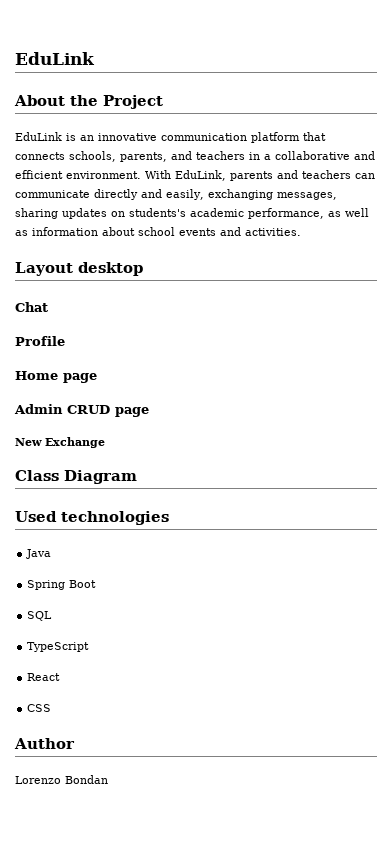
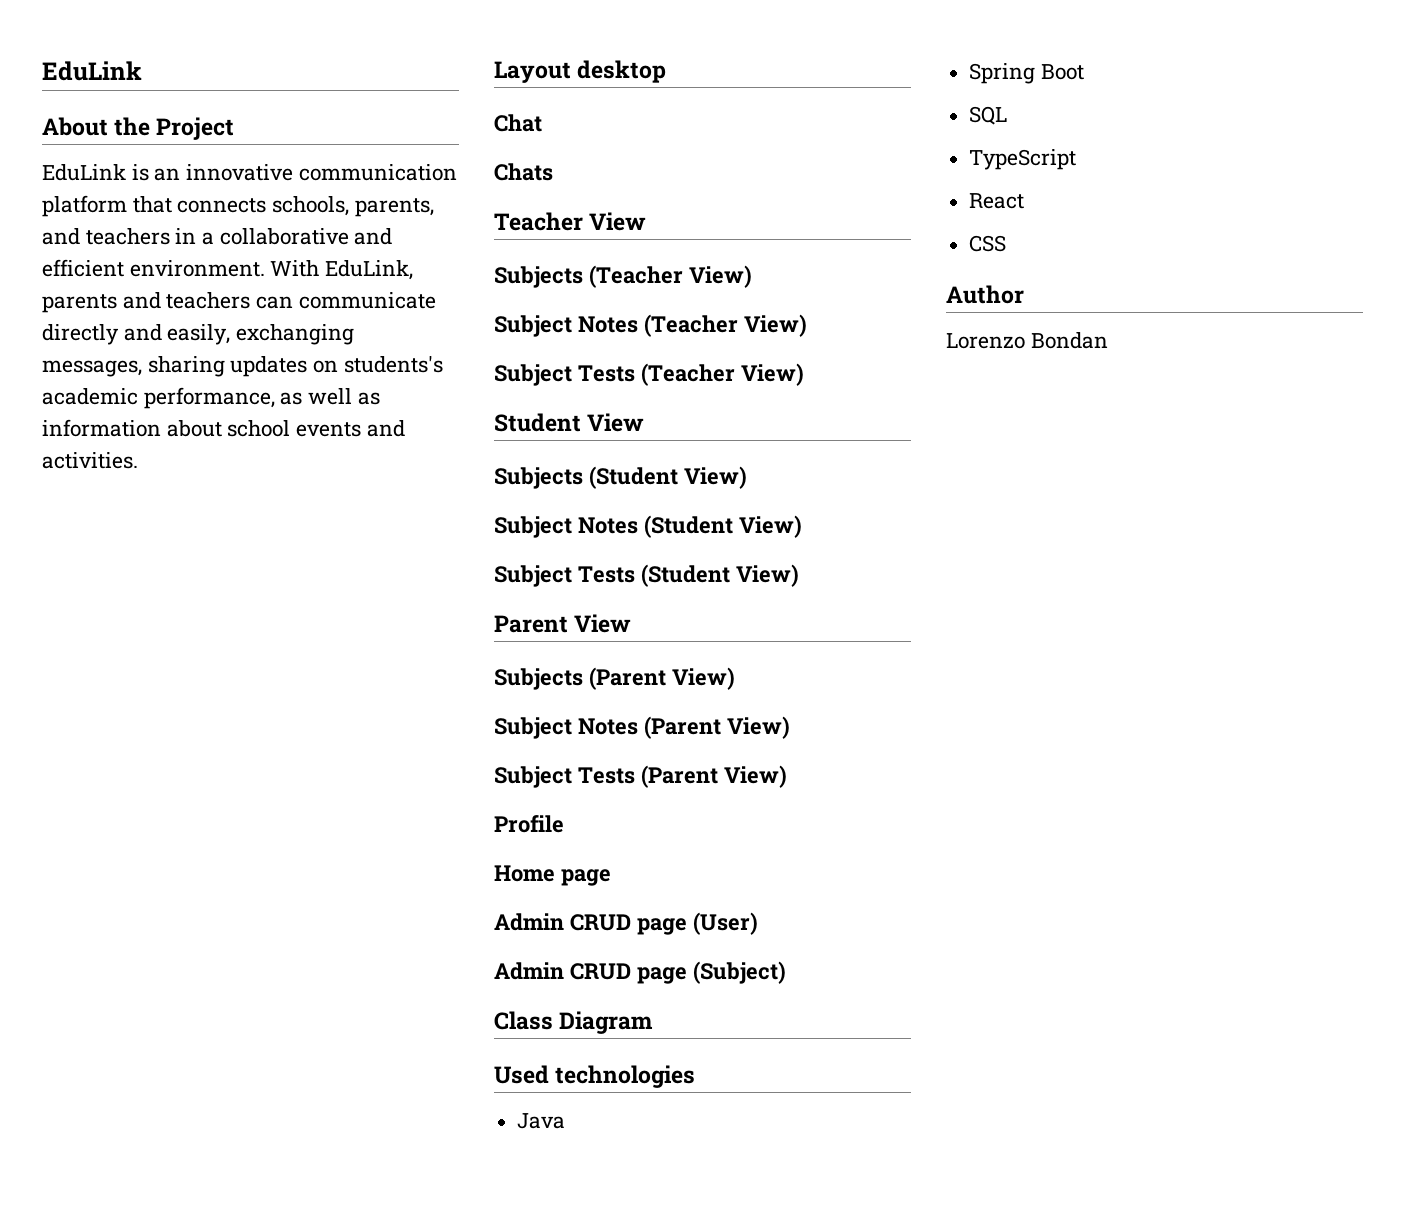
+ Chats
+ Teacher View
+ Subjects (Teacher View)
+ Subject Notes (Teacher View)
+ Subject Tests (Teacher View)
+ Student View
+ Subjects (Student View)
+ Subject Notes (Student View)
+ Subject Tests (Student View)
+ Parent View
+ Subjects (Parent View)
+ Subject Notes (Parent View)
+ Subject Tests (Parent View)
- Admin CRUD page
- New Exchange
+ Admin CRUD page (User)
+ Admin CRUD page (Subject)

